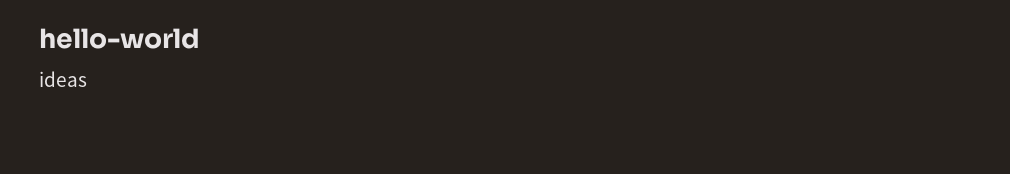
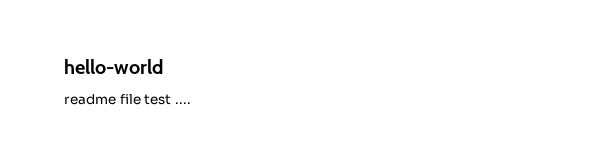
- ideas
+ readme file test ....

